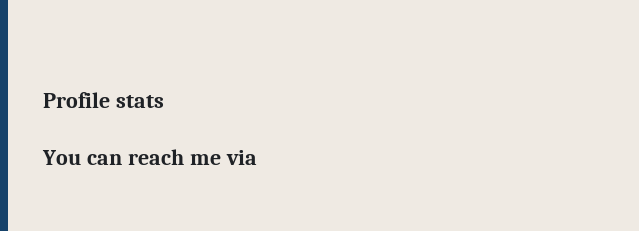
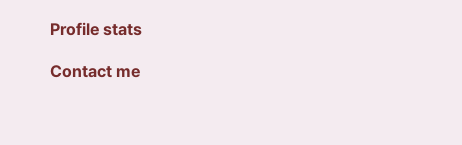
- You can reach me via
+ Contact me

